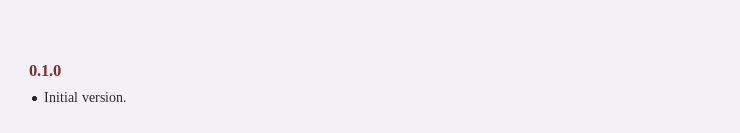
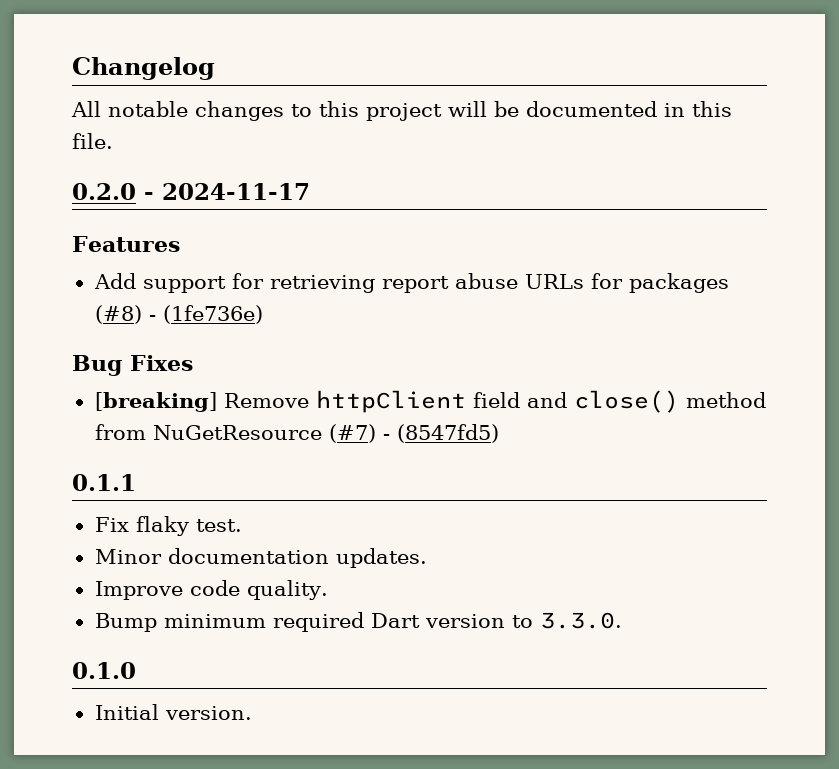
+ Changelog
+ All notable changes to this project will be documented in this file.
+ 0.2.0 - 2024-11-17
+ Features
+ Add support for retrieving report abuse URLs for packages (#8) - (1fe736e)
+ Bug Fixes
+ [breaking] Remove httpClient field and close() method from NuGetResource (#7) - (8547fd5)
+ 0.1.1
+ Fix flaky test.
+ Minor documentation updates.
+ Improve code quality.
+ Bump minimum required Dart version to 3.3.0.

